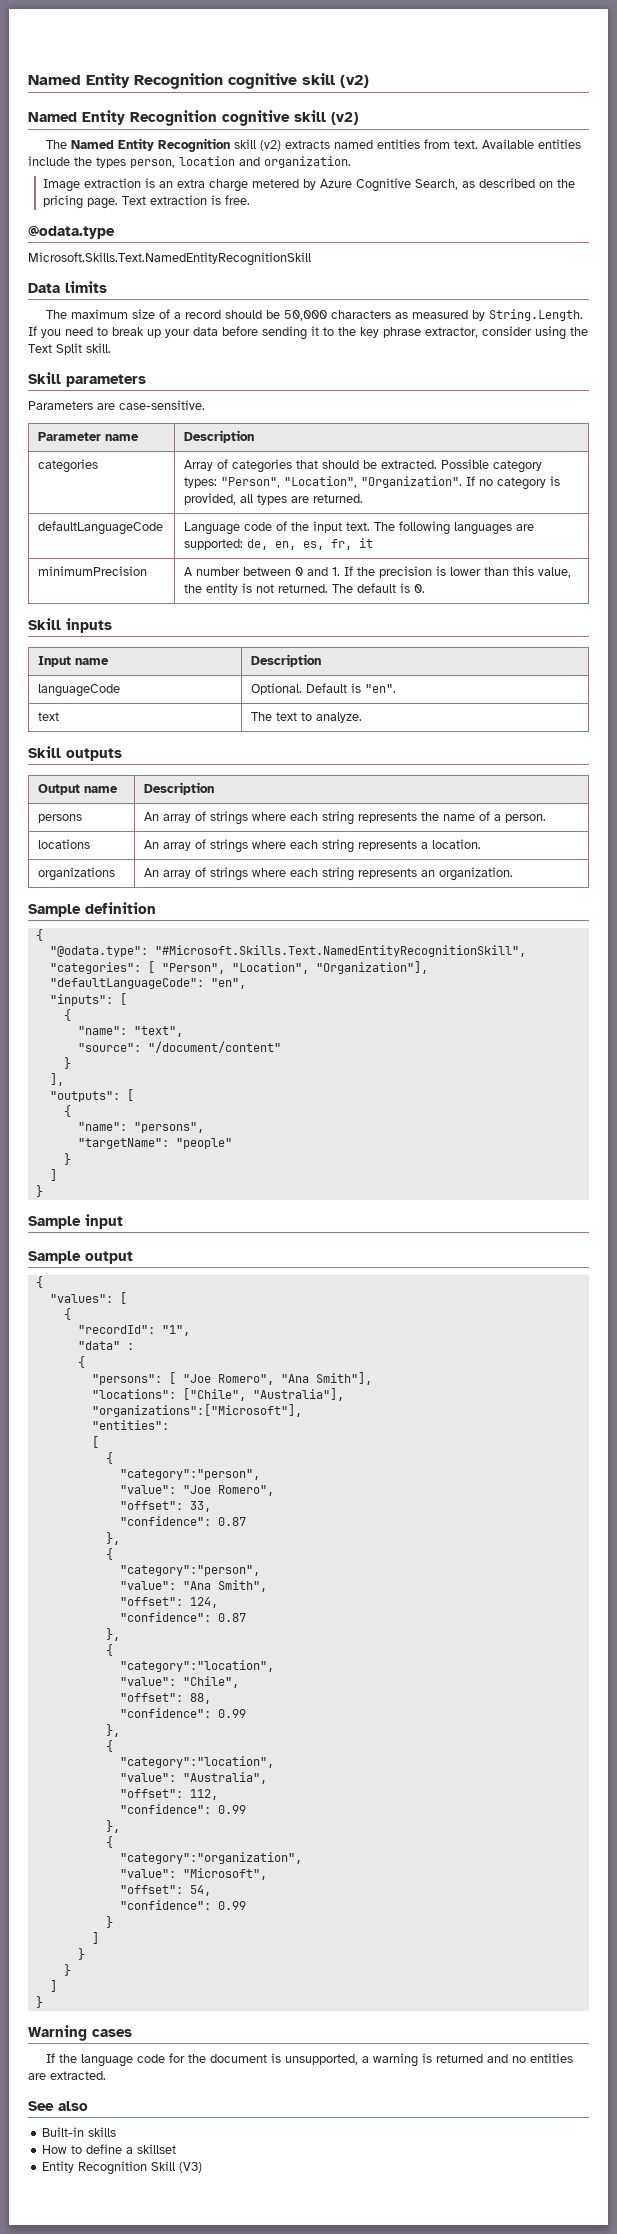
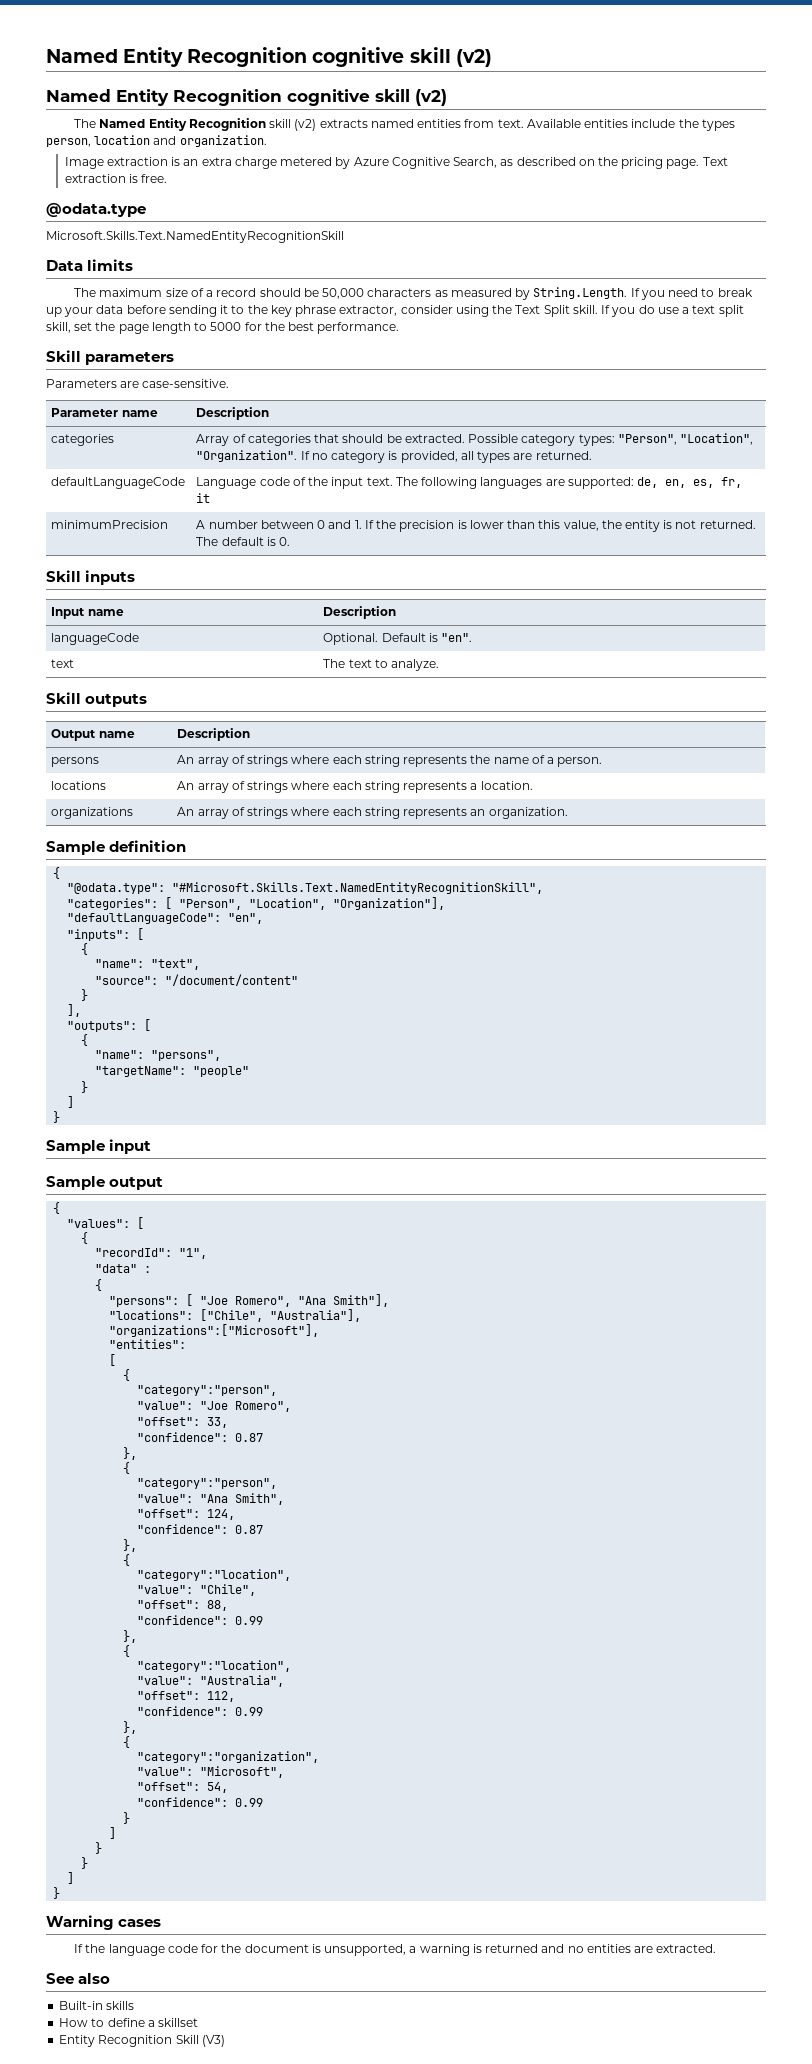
+ If you do use a text split skill, set the page length to 5000 for the best performance.

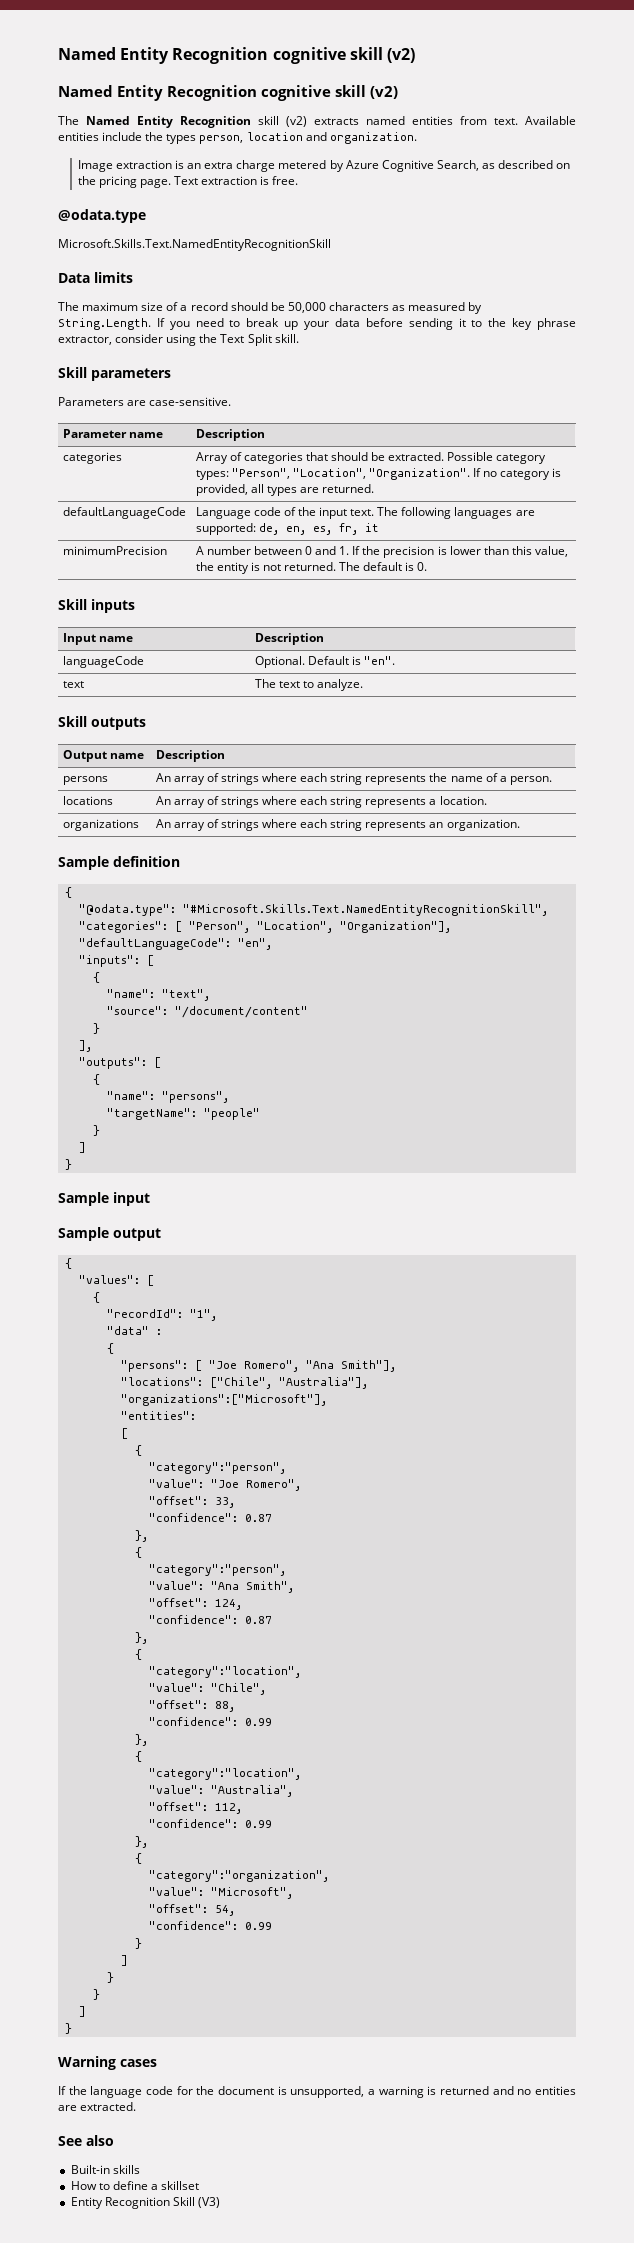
- If you do use a text split skill, set the page length to 5000 for the best performance.

